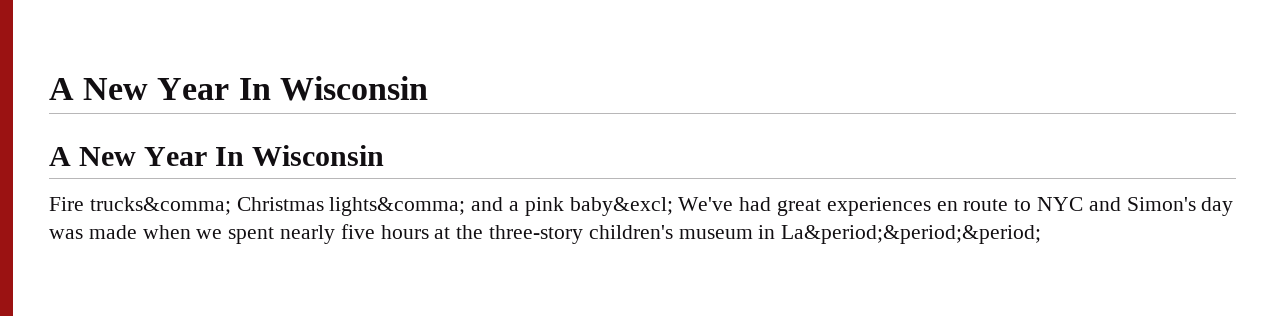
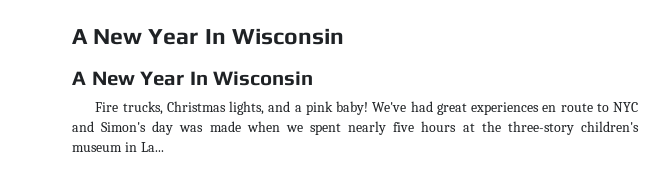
- Fire trucks&comma; Christmas lights&comma; and a pink baby&excl; We've had great experiences en route to NYC and Simon's day was made when we spent nearly five hours at the three-story children's museum in La&period;&period;&period;
+ Fire trucks, Christmas lights, and a pink baby! We've had great experiences en route to NYC and Simon's day was made when we spent nearly five hours at the three-story children's museum in La...

